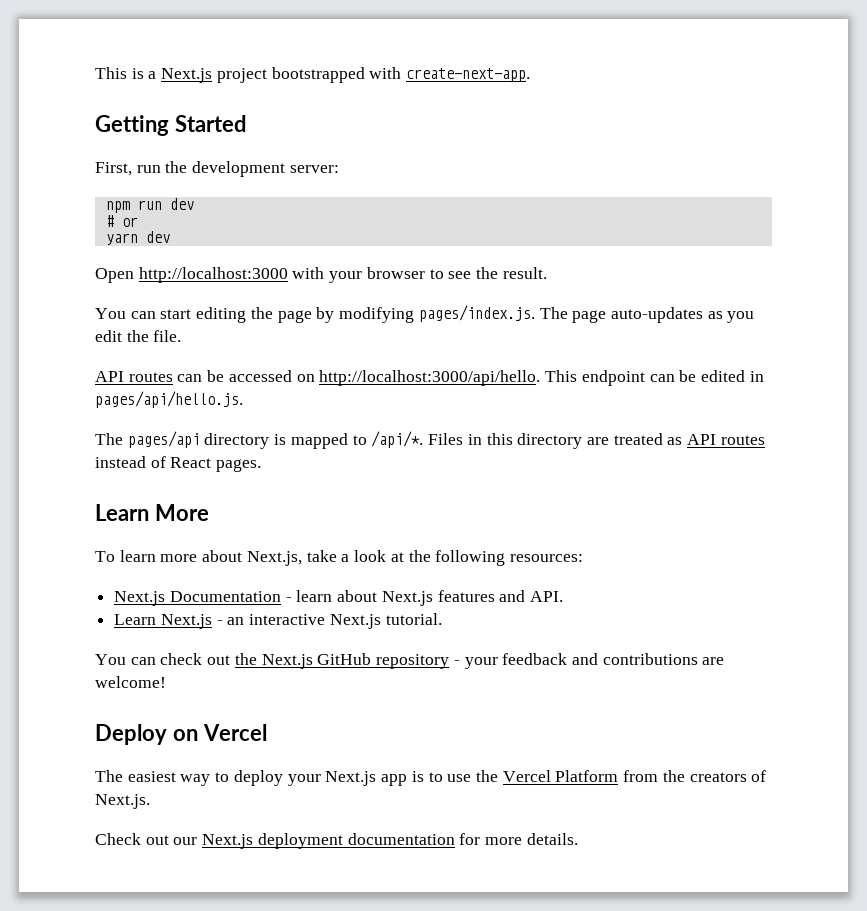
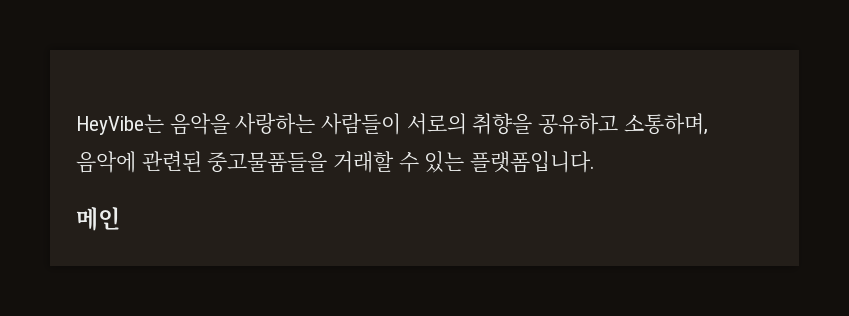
- This is a Next.js project bootstrapped with create-next-app.
- Getting Started
- First, run the development server:
- npm run dev
- # or
- yarn dev
- Open http://localhost:3000 with your browser to see the result.
- You can start editing the page by modifying pages/index.js. The page auto-updates as you edit the file.
- API routes can be accessed on http://localhost:3000/api/hello. This endpoint can be edited in pages/api/hello.js.
- The pages/api directory is mapped to /api/*. Files in this directory are treated as API routes instead of React pages.
- Learn More
- To learn more about Next.js, take a look at the following resources:
- Next.js Documentation - learn about Next.js features and API.
- Learn Next.js - an interactive Next.js tutorial.
- You can check out the Next.js GitHub repository - your feedback and contributions are welcome!
- Deploy on Vercel
- The easiest way to deploy your Next.js app is to use the Vercel Platform from the creators of Next.js.
- Check out our Next.js deployment documentation for more details.
+ HeyVibe는 음악을 사랑하는 사람들이 서로의 취향을 공유하고 소통하며, 음악에 관련된 중고물품들을 거래할 수 있는 플랫폼입니다.
+ 메인

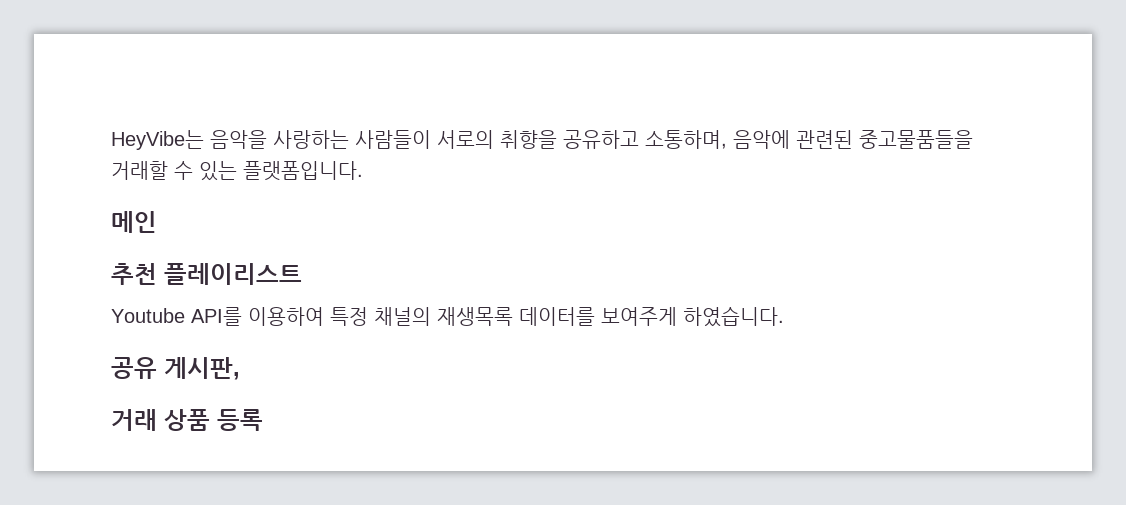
+ 추천 플레이리스트
+ Youtube API를 이용하여 특정 채널의 재생목록 데이터를 보여주게 하였습니다.
+ 공유 게시판,
+ 거래 상품 등록

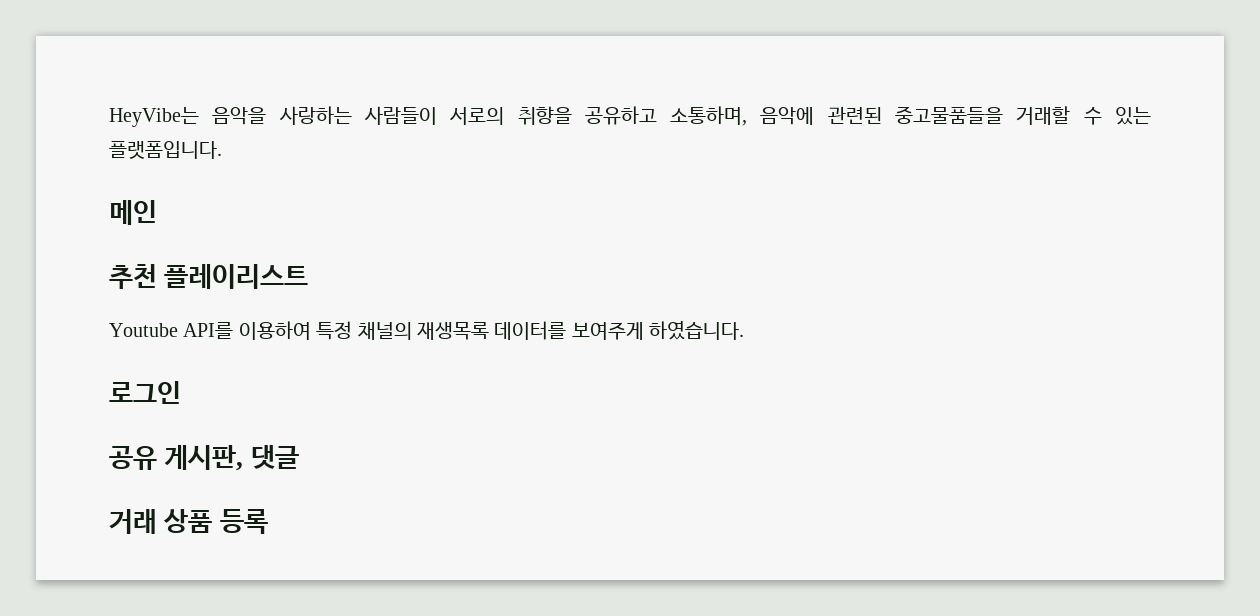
+ 로그인
- 공유 게시판,
+ 공유 게시판, 댓글

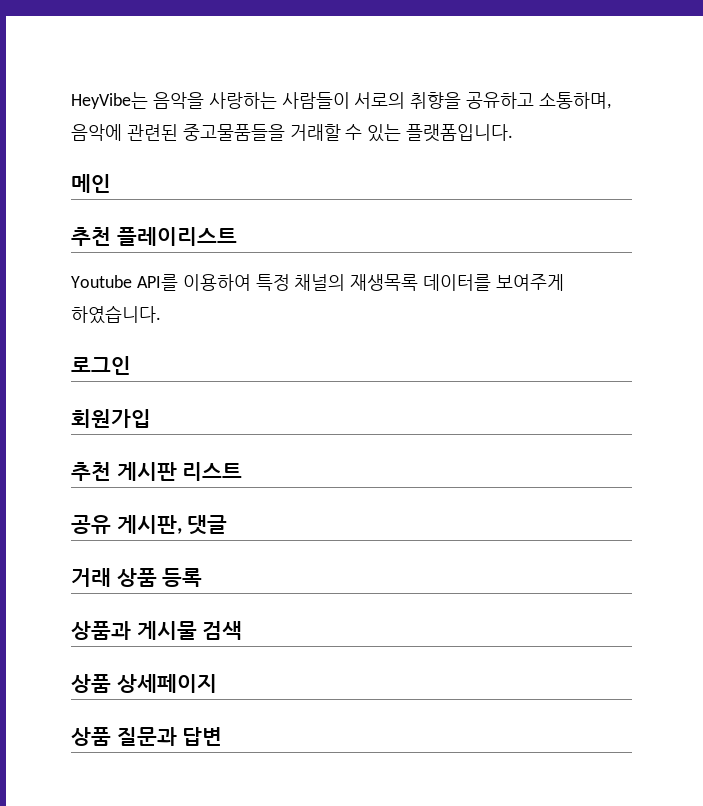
+ 회원가입
+ 추천 게시판 리스트
+ 상품과 게시물 검색
+ 상품 상세페이지
+ 상품 질문과 답변

